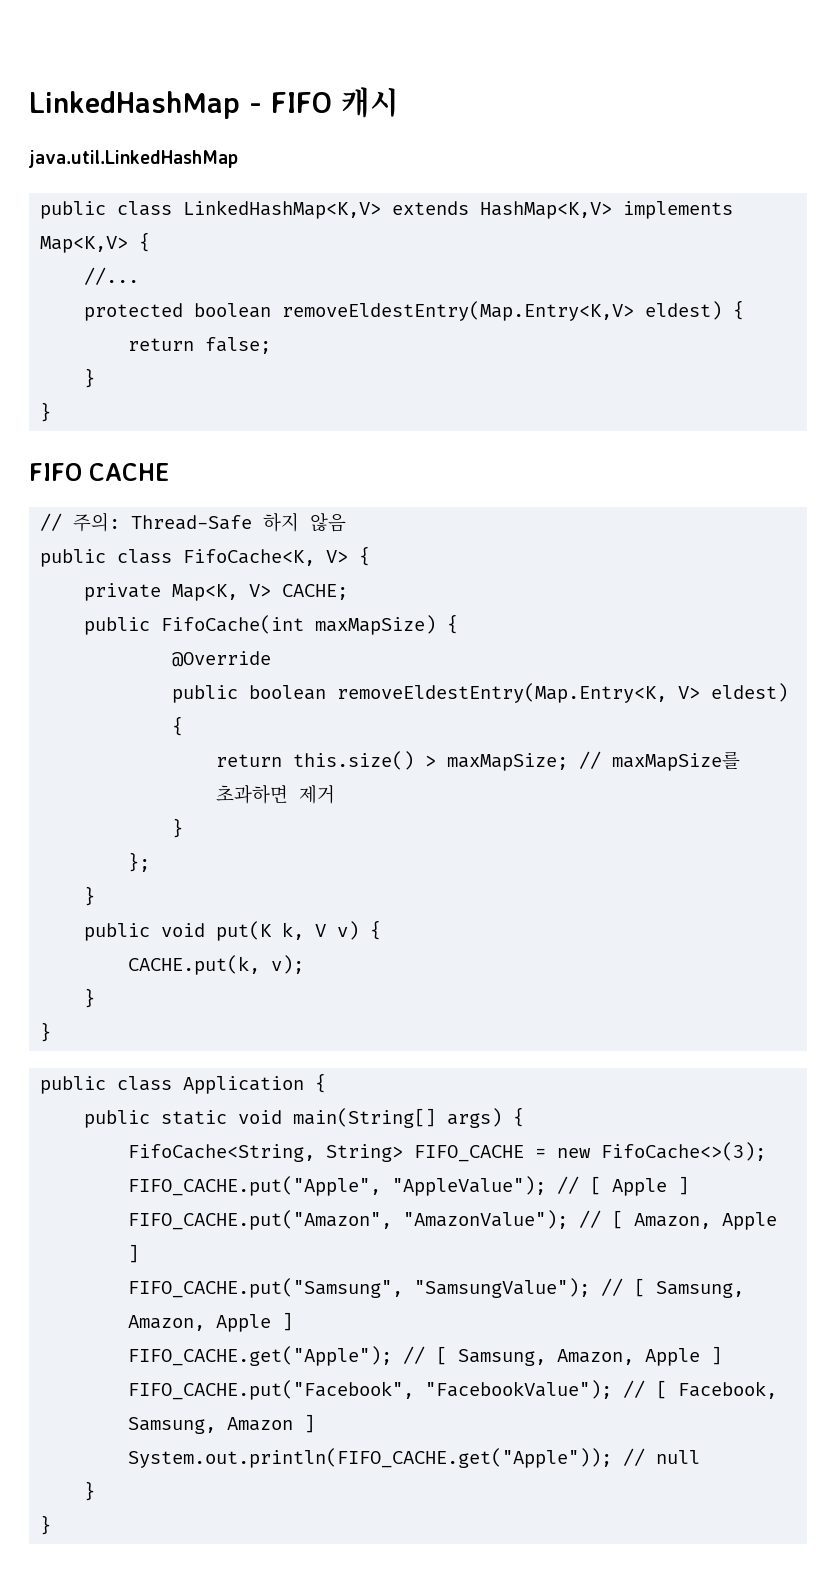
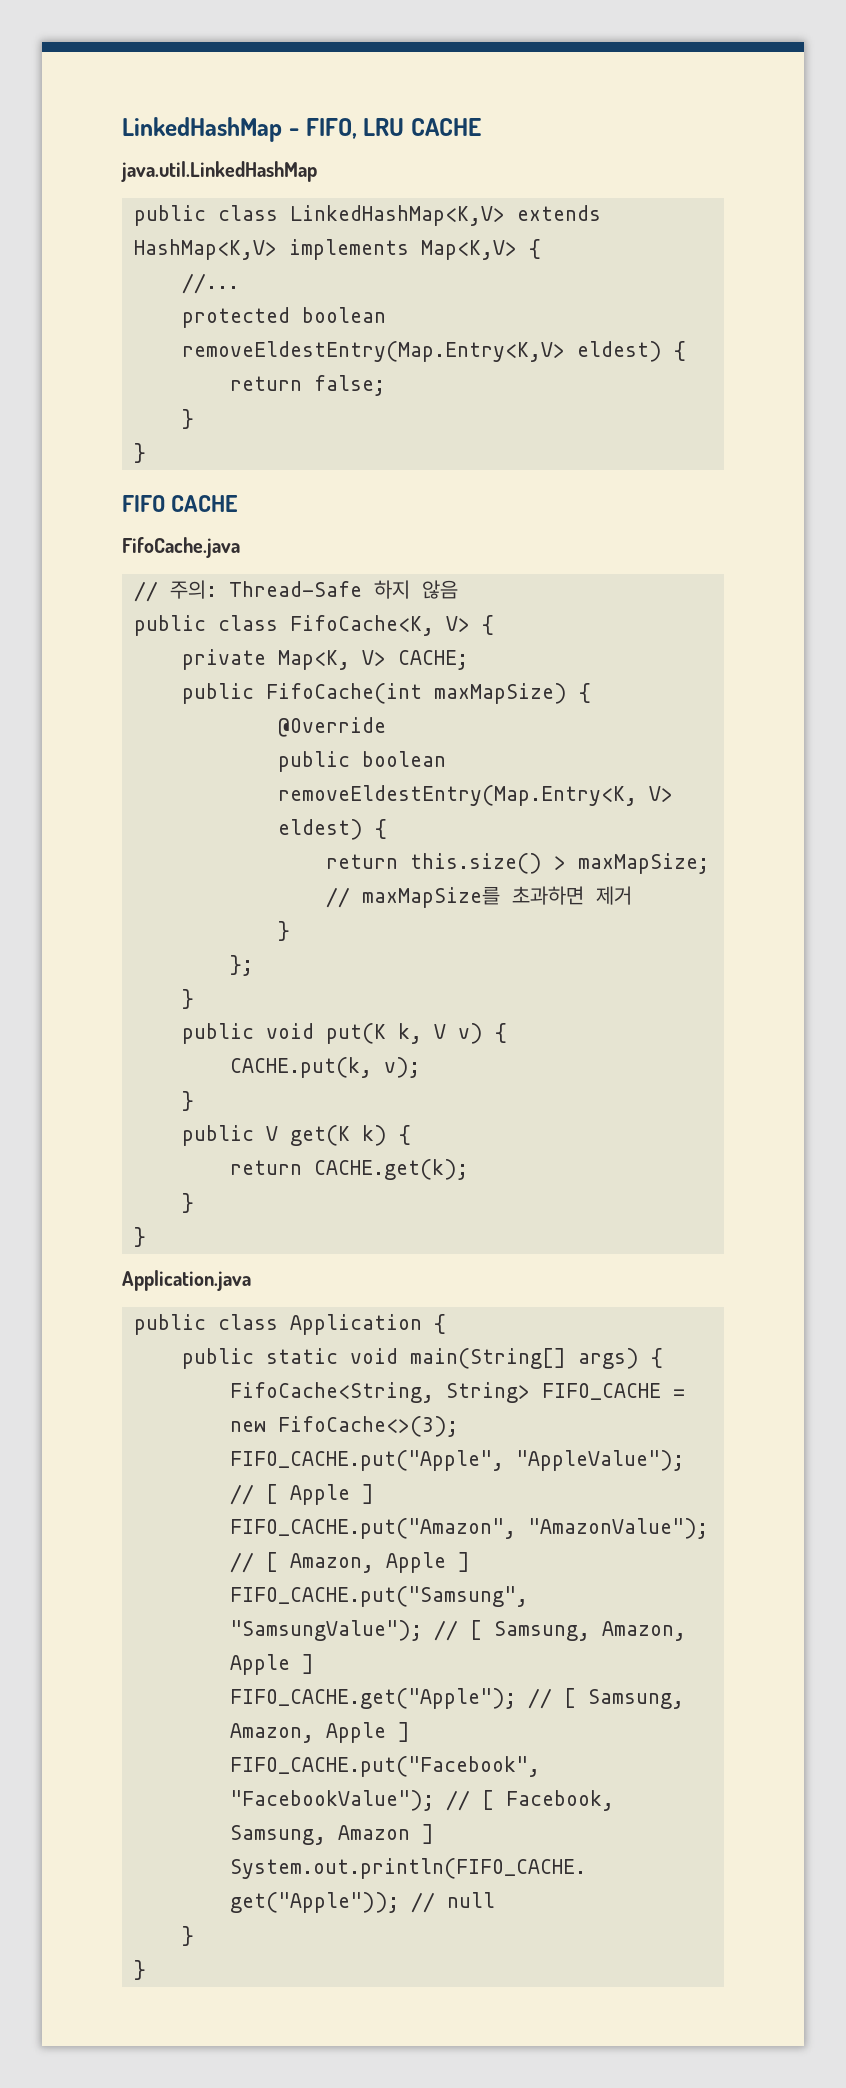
- LinkedHashMap - FIFO 캐시
+ LinkedHashMap - FIFO, LRU CACHE
+ FifoCache.java
  CACHE.put(k, v);
  }
+ public V get(K k) {
+ return CACHE.get(k);
  }
+ }
+ Application.java

